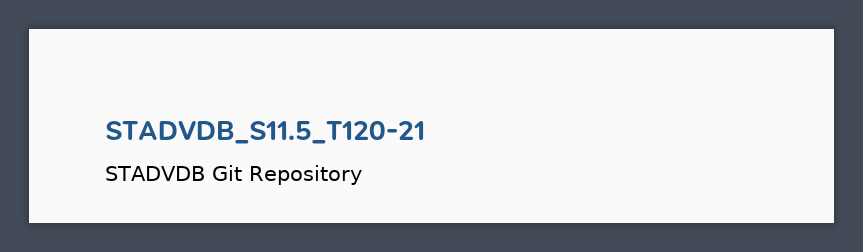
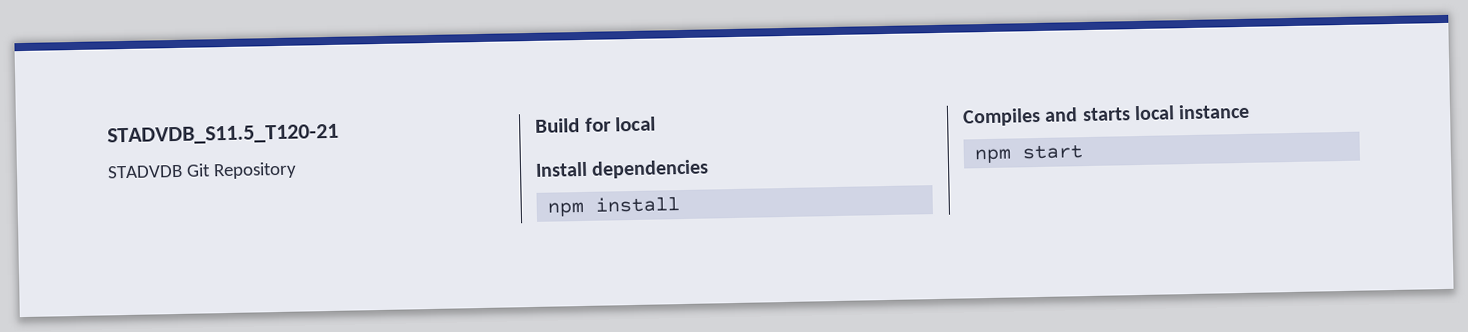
+ Build for local
+ Install dependencies
+ npm install
+ Compiles and starts local instance
+ npm start

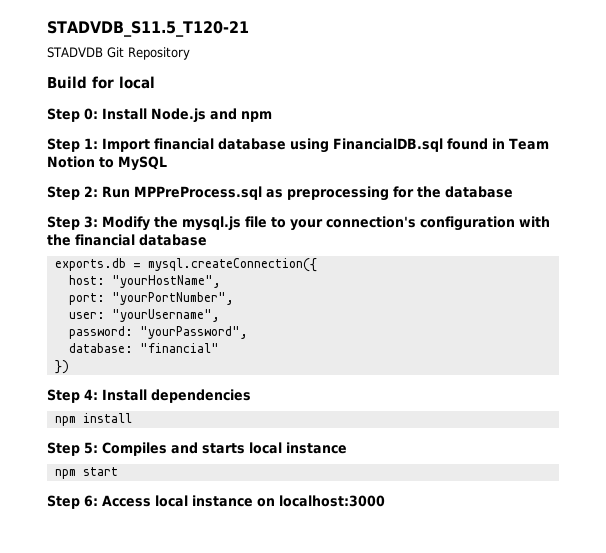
- Install dependencies
+ Step 0: Install Node.js and npm
+ Step 1: Import financial database using FinancialDB.sql found in Team Notion to MySQL
+ Step 2: Run MPPreProcess.sql as preprocessing for the database
+ Step 3: Modify the mysql.js file to your connection's configuration with the financial database
+ exports.db = mysql.createConnection({
+ host: "yourHostName",
+ port: "yourPortNumber",
+ user: "yourUsername",
+ password: "yourPassword",
+ database: "financial"
+ })
+ Step 4: Install dependencies
- Compiles and starts local instance
+ Step 5: Compiles and starts local instance
+ Step 6: Access local instance on localhost:3000

